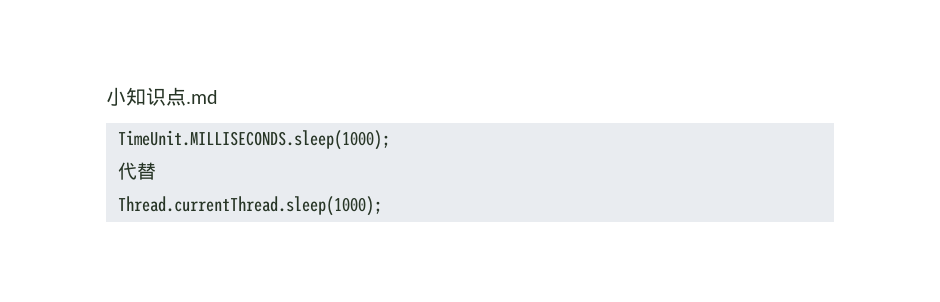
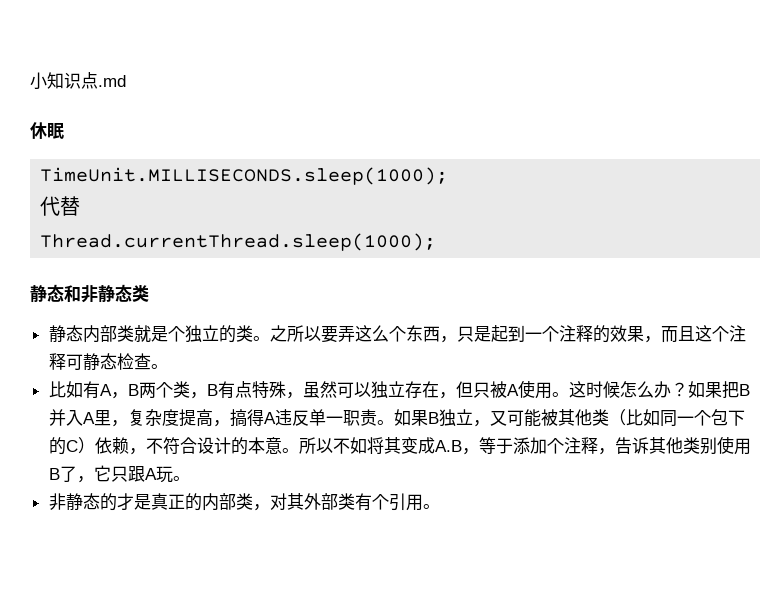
+ 休眠
+ 静态和非静态类
+ 静态内部类就是个独立的类。之所以要弄这么个东西，只是起到一个注释的效果，而且这个注释可静态检查。
+ 比如有A，B两个类，B有点特殊，虽然可以独立存在，但只被A使用。这时候怎么办？如果把B并入A里，复杂度提高，搞得A违反单一职责。如果B独立，又可能被其他类（比如同一个包下的C）依赖，不符合设计的本意。所以不如将其变成A.B，等于添加个注释，告诉其他类别使用B了，它只跟A玩。
+ 非静态的才是真正的内部类，对其外部类有个引用。

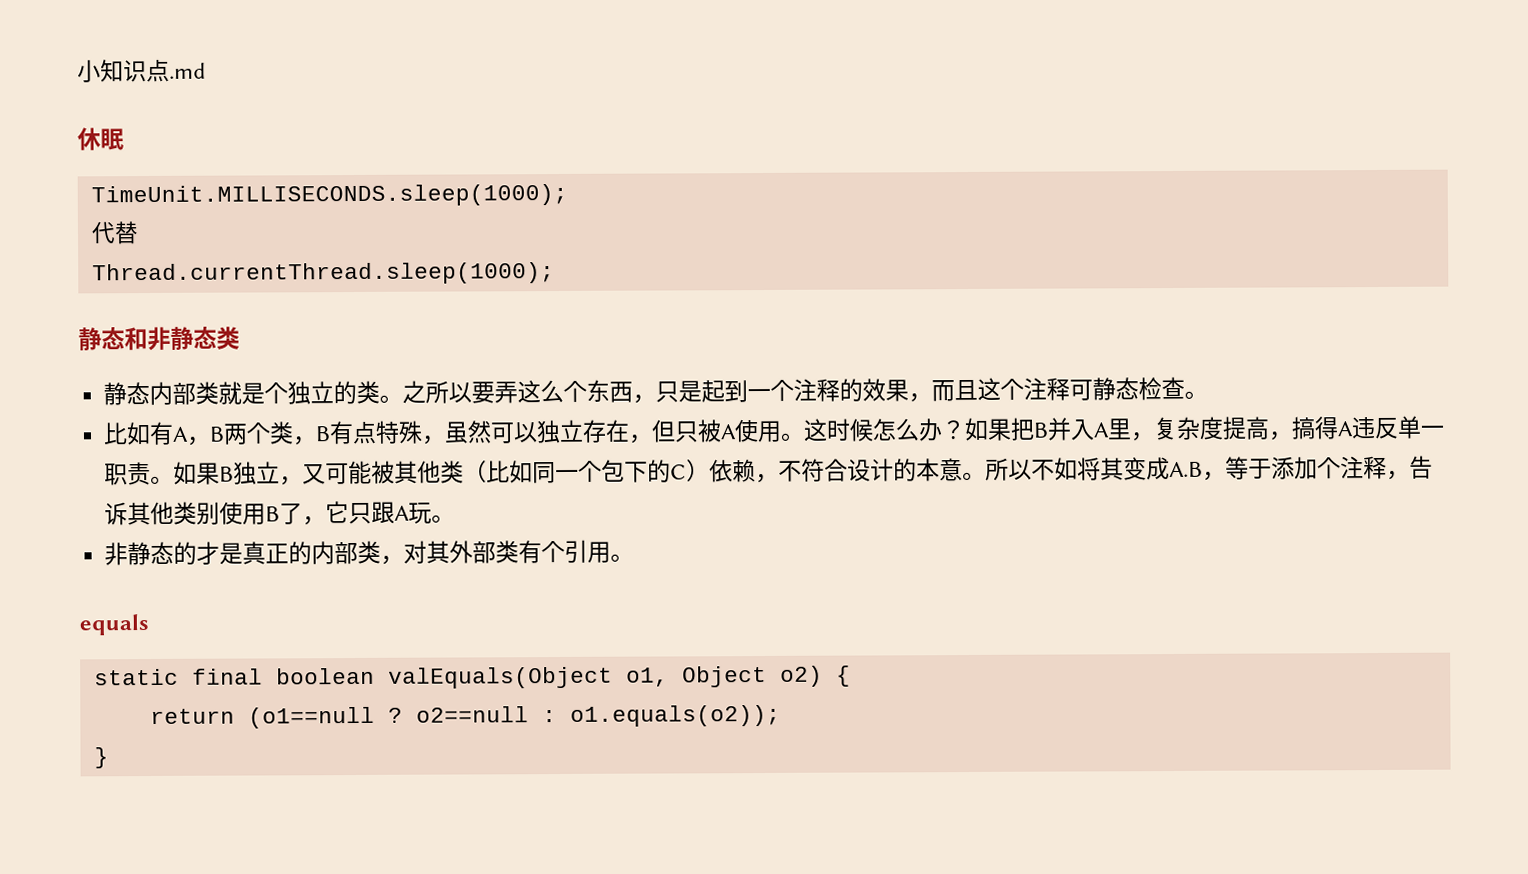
+ equals
+ static final boolean valEquals(Object o1, Object o2) {
+ return (o1==null ? o2==null : o1.equals(o2));
+ }

